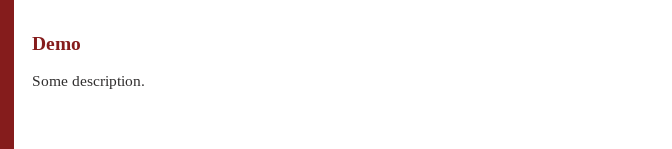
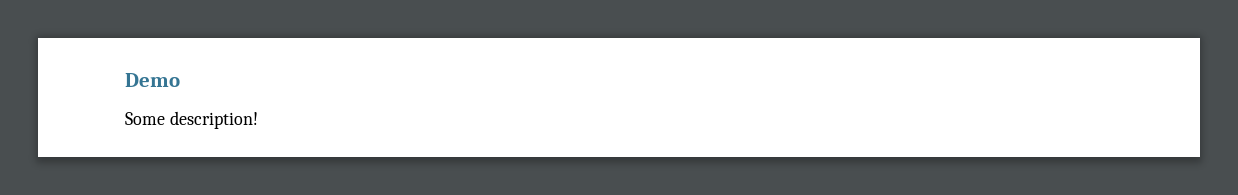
- Some description.
+ Some description!

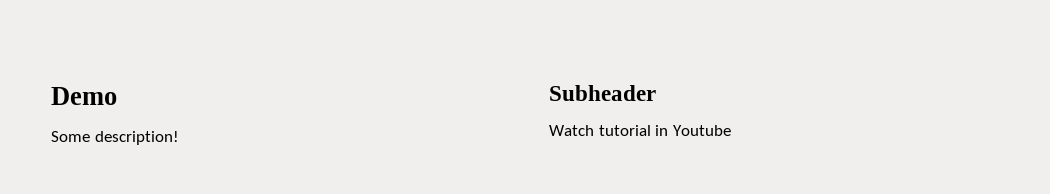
+ Subheader
+ Watch tutorial in Youtube

